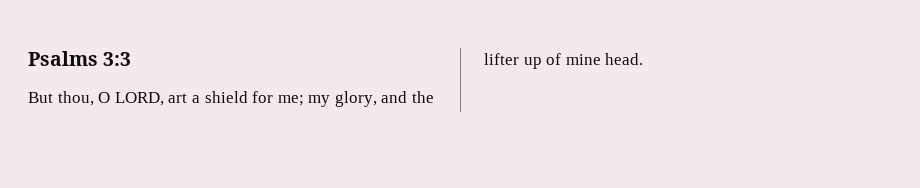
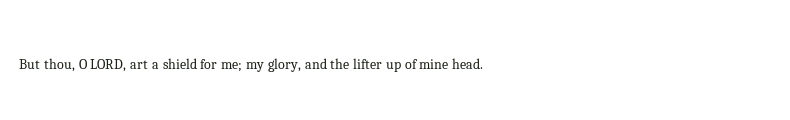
- Psalms 3:3

